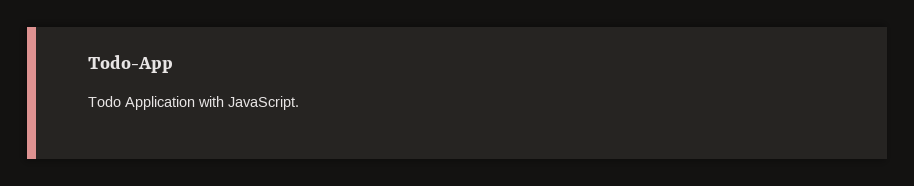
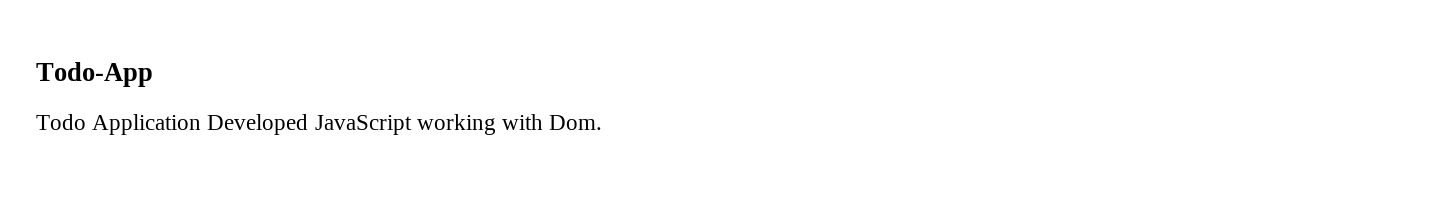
- Todo Application with JavaScript.
+ Todo Application Developed JavaScript working with Dom.

